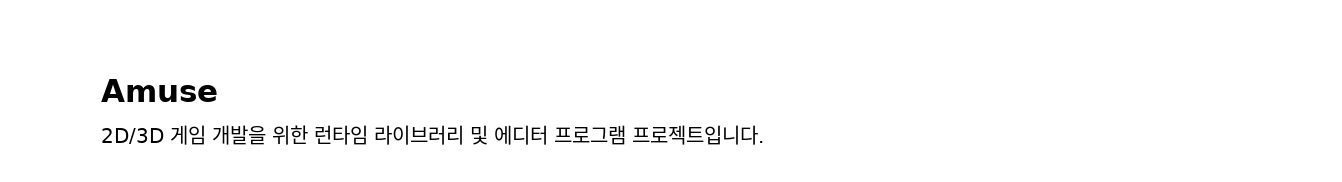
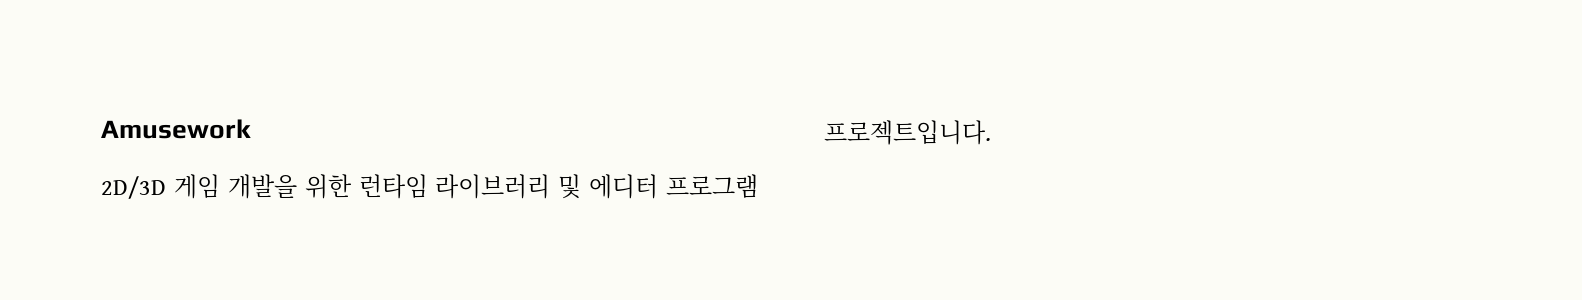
- Amuse
+ Amusework

